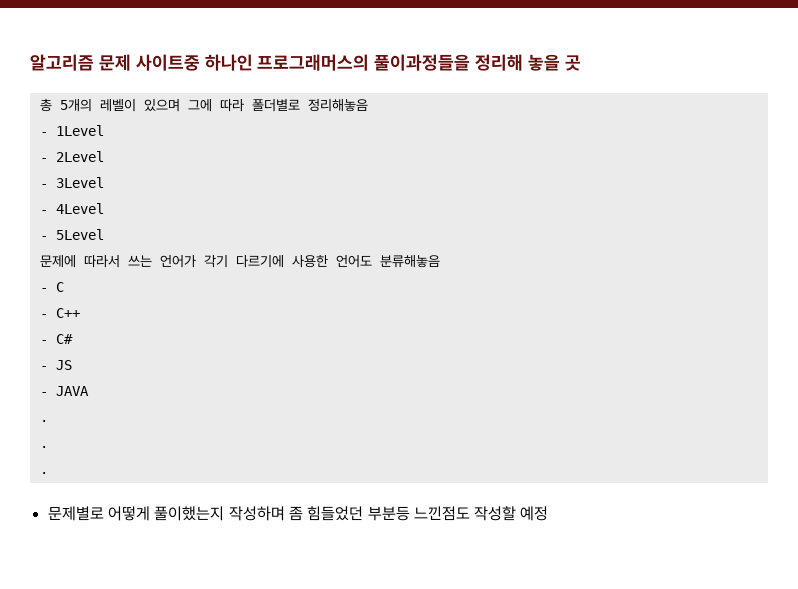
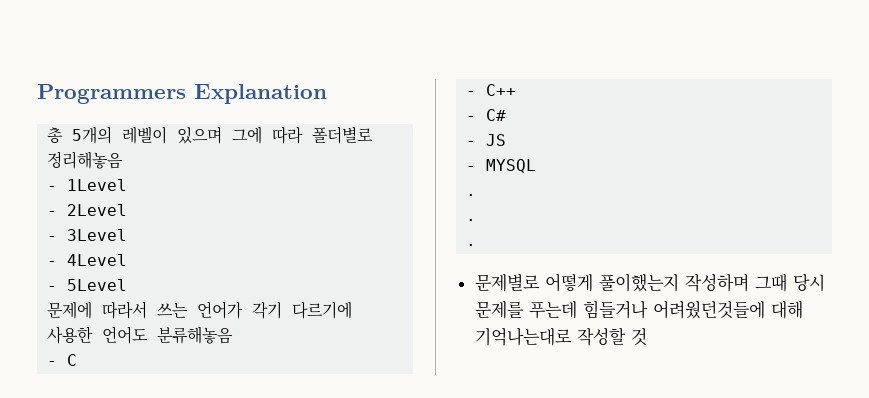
- 알고리즘 문제 사이트중 하나인 프로그래머스의 풀이과정들을 정리해 놓을 곳
+ Programmers Explanation
- - JAVA
+ - MYSQL
- 문제별로 어떻게 풀이했는지 작성하며 좀 힘들었던 부분등 느낀점도 작성할 예정
+ 문제별로 어떻게 풀이했는지 작성하며 그때 당시 문제를 푸는데 힘들거나 어려웠던것들에 대해 기억나는대로 작성할 것

